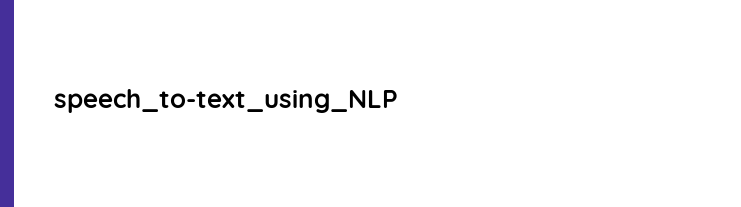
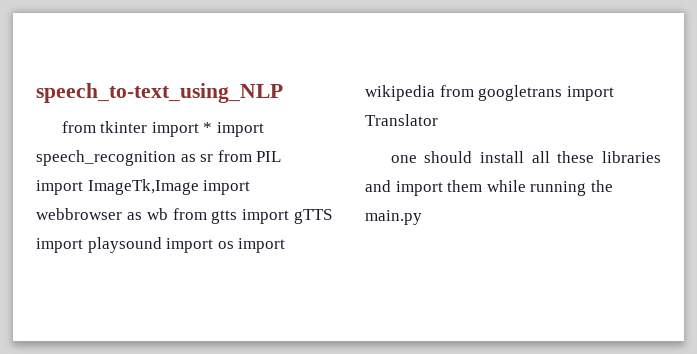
+ from tkinter import * import speech_recognition as sr from PIL import ImageTk,Image import webbrowser as wb from gtts import gTTS import playsound import os import wikipedia from googletrans import Translator
+ one should install all these libraries and import them while running the main.py

